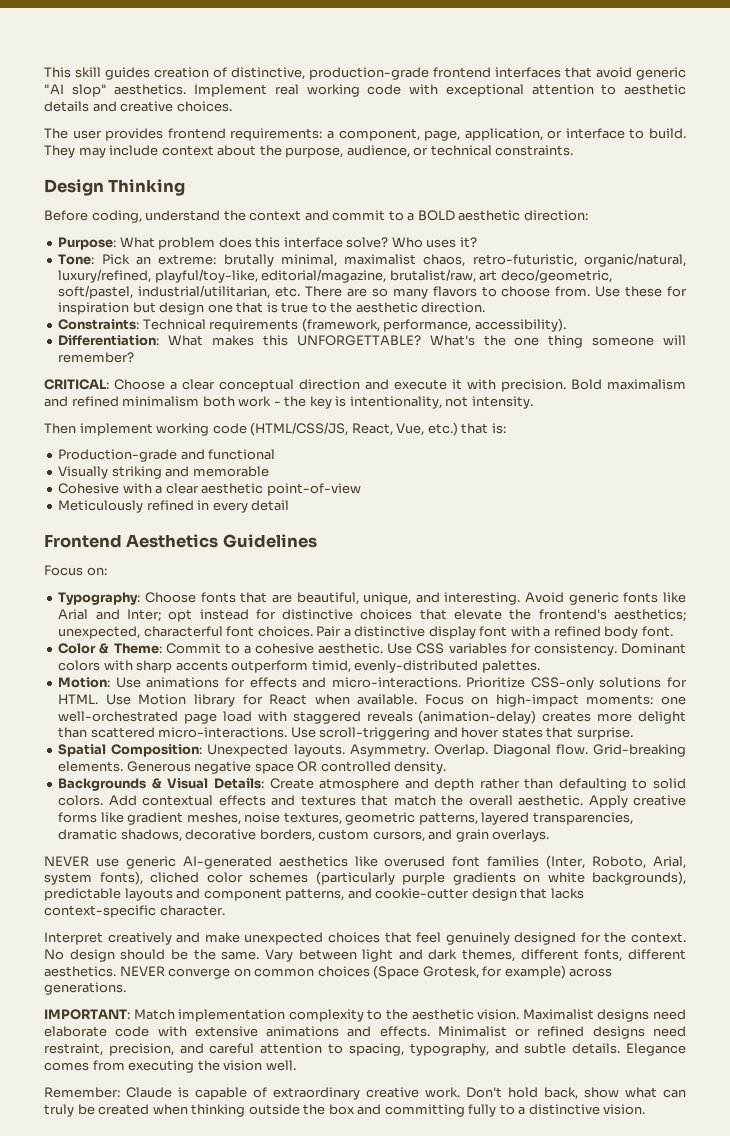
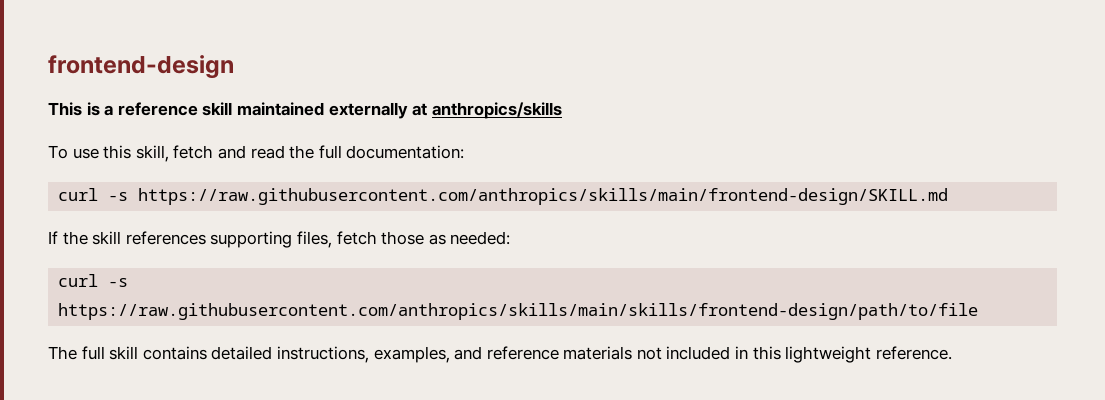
- This skill guides creation of distinctive, production-grade frontend interfaces that avoid generic "AI slop" aesthetics. Implement real working code with exceptional attention to aesthetic details and creative choices.
- The user provides frontend requirements: a component, page, application, or interface to build. They may include context about the purpose, audience, or technical constraints.
- Design Thinking
- Before coding, understand the context and commit to a BOLD aesthetic direction:
- Purpose: What problem does this interface solve? Who uses it?
- Tone: Pick an extreme: brutally minimal, maximalist chaos, retro-futuristic, organic/natural, luxury/refined, playful/toy-like, editorial/magazine, brutalist/raw, art deco/geometric, soft/pastel, industrial/utilitarian, etc. There are so many flavors to choose from. Use these for inspiration but design one that is true to the aesthetic direction.
- Constraints: Technical requirements (framework, performance, accessibility).
- Differentiation: What makes this UNFORGETTABLE? What's the one thing someone will remember?
- CRITICAL: Choose a clear conceptual direction and execute it with precision. Bold maximalism and refined minimalism both work - the key is intentionality, not intensity.
- Then implement working code (HTML/CSS/JS, React, Vue, etc.) that is:
- Production-grade and functional
- Visually striking and memorable
- Cohesive with a clear aesthetic point-of-view
- Meticulously refined in every detail
- Frontend Aesthetics Guidelines
- Focus on:
- Typography: Choose fonts that are beautiful, unique, and interesting. Avoid generic fonts like Arial and Inter; opt instead for distinctive choices that elevate the frontend's aesthetics; unexpected, characterful font choices. Pair a distinctive display font with a refined body font.
- Color & Theme: Commit to a cohesive aesthetic. Use CSS variables for consistency. Dominant colors with sharp accents outperform timid, evenly-distributed palettes.
- Motion: Use animations for effects and micro-interactions. Prioritize CSS-only solutions for HTML. Use Motion library for React when available. Focus on high-impact moments: one well-orchestrated page load with staggered reveals (animation-delay) creates more delight than scattered micro-interactions. Use scroll-triggering and hover states that surprise.
- Spatial Composition: Unexpected layouts. Asymmetry. Overlap. Diagonal flow. Grid-breaking elements. Generous negative space OR controlled density.
- Backgrounds & Visual Details: Create atmosphere and depth rather than defaulting to solid colors. Add contextual effects and textures that match the overall aesthetic. Apply creative forms like gradient meshes, noise textures, geometric patterns, layered transparencies, dramatic shadows, decorative borders, custom cursors, and grain overlays.
- NEVER use generic AI-generated aesthetics like overused font families (Inter, Roboto, Arial, system fonts), cliched color schemes (particularly purple gradients on white backgrounds), predictable layouts and component patterns, and cookie-cutter design that lacks context-specific character.
- Interpret creatively and make unexpected choices that feel genuinely designed for the context. No design should be the same. Vary between light and dark themes, different fonts, different aesthetics. NEVER converge on common choices (Space Grotesk, for example) across generations.
- IMPORTANT: Match implementation complexity to the aesthetic vision. Maximalist designs need elaborate code with extensive animations and effects. Minimalist or refined designs need restraint, precision, and careful attention to spacing, typography, and subtle details. Elegance comes from executing the vision well.
- Remember: Claude is capable of extraordinary creative work. Don't hold back, show what can truly be created when thinking outside the box and committing fully to a distinctive vision.
+ frontend-design
+ This is a reference skill maintained externally at anthropics/skills
+ To use this skill, fetch and read the full documentation:
+ curl -s https://raw.githubusercontent.com/anthropics/skills/main/frontend-design/SKILL.md
+ If the skill references supporting files, fetch those as needed:
+ curl -s https://raw.githubusercontent.com/anthropics/skills/main/skills/frontend-design/path/to/file
+ The full skill contains detailed instructions, examples, and reference materials not included in this lightweight reference.

